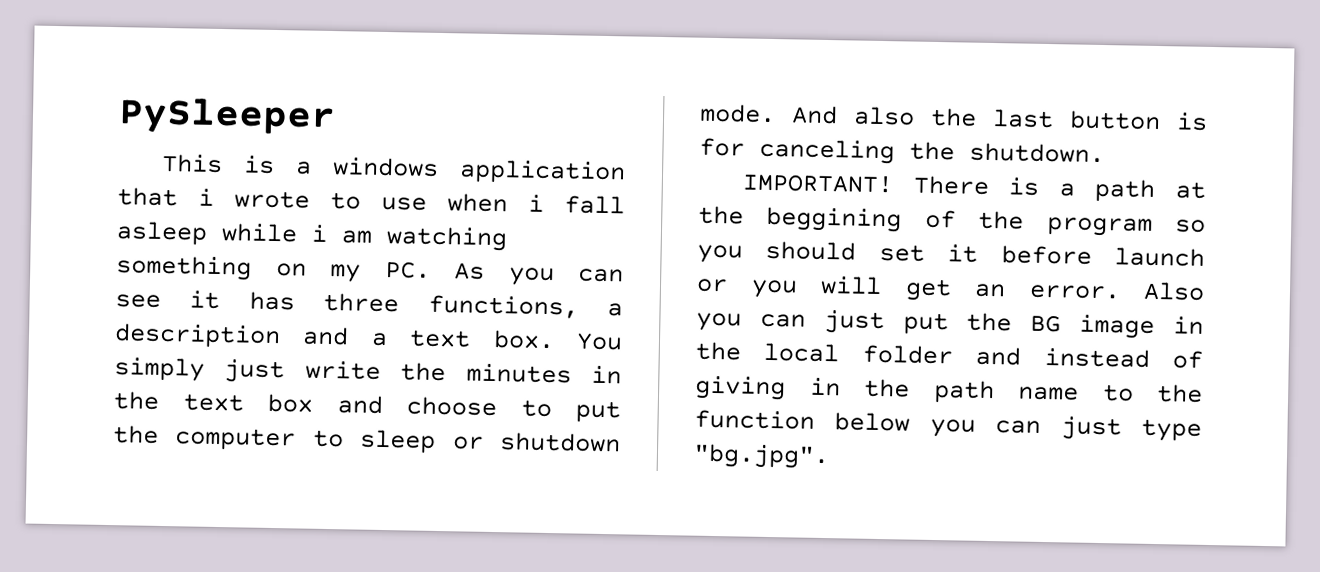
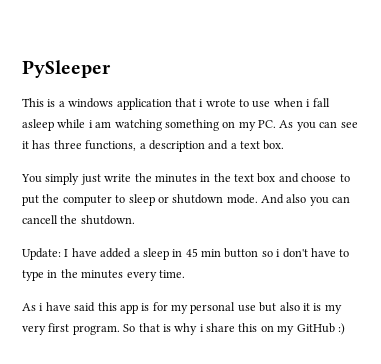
- This is a windows application that i wrote to use when i fall asleep while i am watching something on my PC. As you can see it has three functions, a description and a text box. You simply just write the minutes in the text box and choose to put the computer to sleep or shutdown mode.
+ This is a windows application that i wrote to use when i fall asleep while i am watching something on my PC. As you can see it has three functions, a description and a text box.
+ You simply just write the minutes in the text box and choose to put the computer to sleep or shutdown mode.
- And also the last button is for canceling the shutdown.
- IMPORTANT! There is a path at the beggining of the program so you should set it before launch or you will get an error. Also you can just put the BG image in the local folder and instead of giving in the path name to the function below you can just type "bg.jpg".
+ And also you can cancell the shutdown.
+ Update: I have added a sleep in 45 min button so i don't have to type in the minutes every time.
+ As i have said this app is for my personal use but also it is my very first program. So that is why i share this on my GitHub :)

